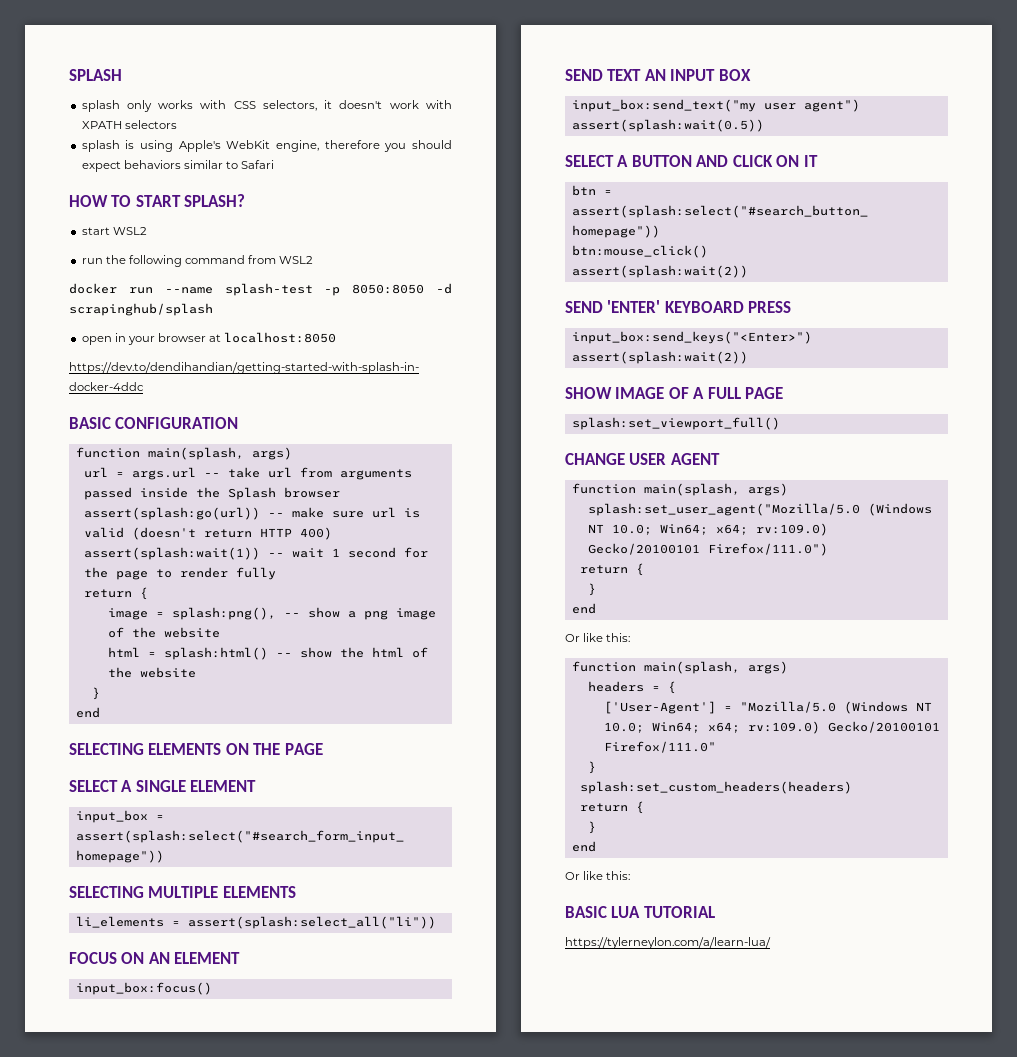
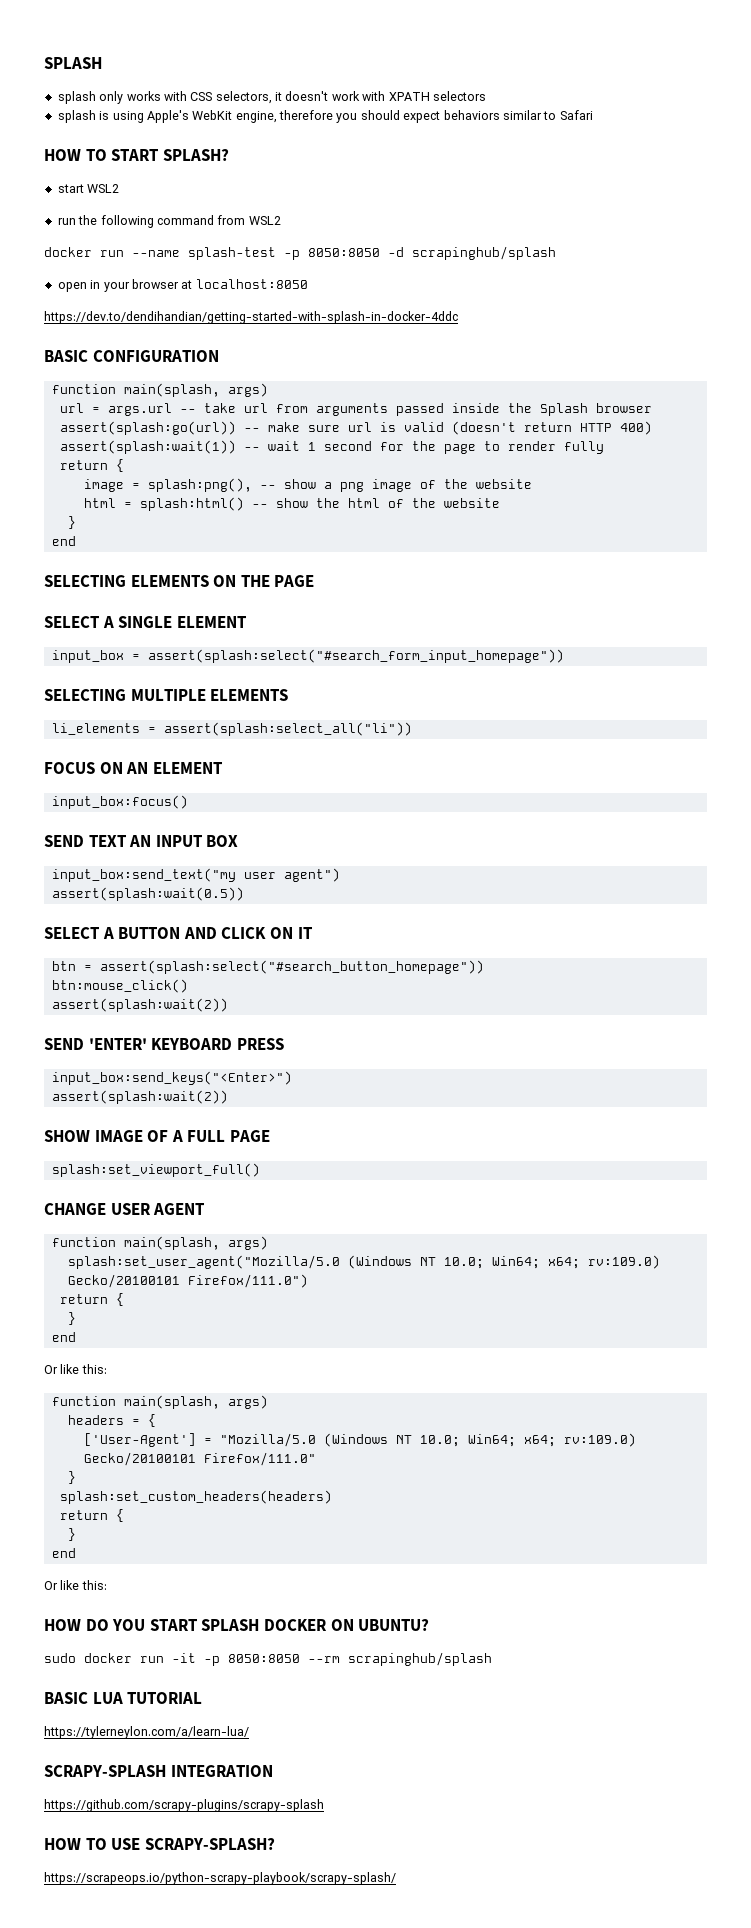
+ HOW DO YOU START SPLASH DOCKER ON UBUNTU?
+ sudo docker run -it -p 8050:8050 --rm scrapinghub/splash
  BASIC LUA TUTORIAL
  https://tylerneylon.com/a/learn-lua/
+ SCRAPY-SPLASH INTEGRATION
+ https://github.com/scrapy-plugins/scrapy-splash
+ HOW TO USE SCRAPY-SPLASH?
+ https://scrapeops.io/python-scrapy-playbook/scrapy-splash/

